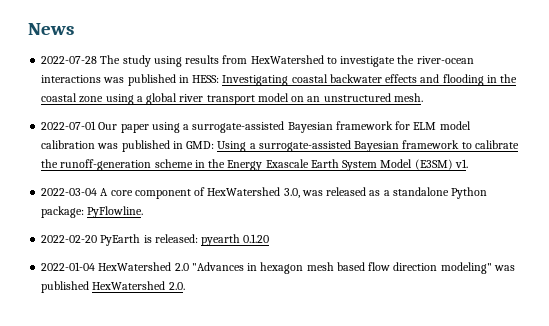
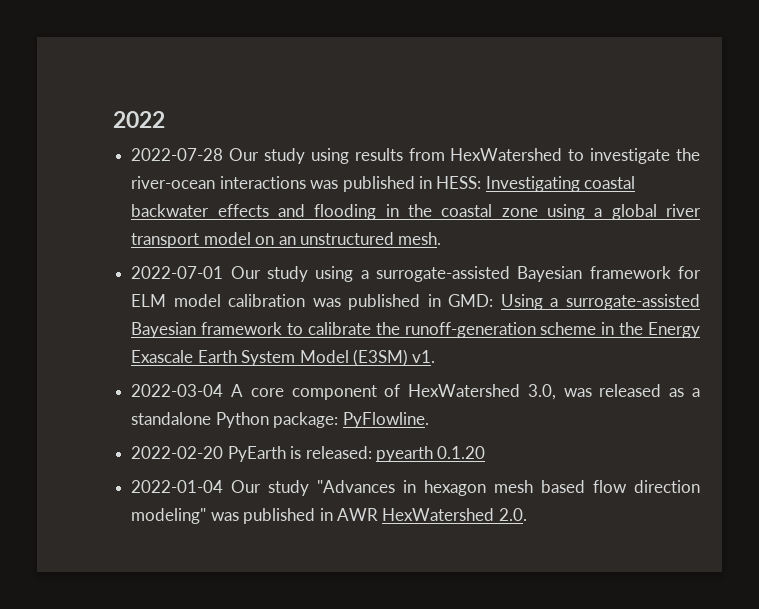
- News
+ 2022
- 2022-07-28 The study using results from HexWatershed to investigate the river-ocean interactions was published in HESS: Investigating coastal backwater effects and flooding in the coastal zone using a global river transport model on an unstructured mesh.
+ 2022-07-28 Our study using results from HexWatershed to investigate the river-ocean interactions was published in HESS: Investigating coastal backwater effects and flooding in the coastal zone using a global river transport model on an unstructured mesh.
- 2022-07-01 Our paper using a surrogate-assisted Bayesian framework for ELM model calibration was published in GMD: Using a surrogate-assisted Bayesian framework to calibrate the runoff-generation scheme in the Energy Exascale Earth System Model (E3SM) v1.
+ 2022-07-01 Our study using a surrogate-assisted Bayesian framework for ELM model calibration was published in GMD: Using a surrogate-assisted Bayesian framework to calibrate the runoff-generation scheme in the Energy Exascale Earth System Model (E3SM) v1.
- 2022-01-04 HexWatershed 2.0 "Advances in hexagon mesh based flow direction modeling" was published HexWatershed 2.0.
+ 2022-01-04 Our study "Advances in hexagon mesh based flow direction modeling" was published in AWR HexWatershed 2.0.

